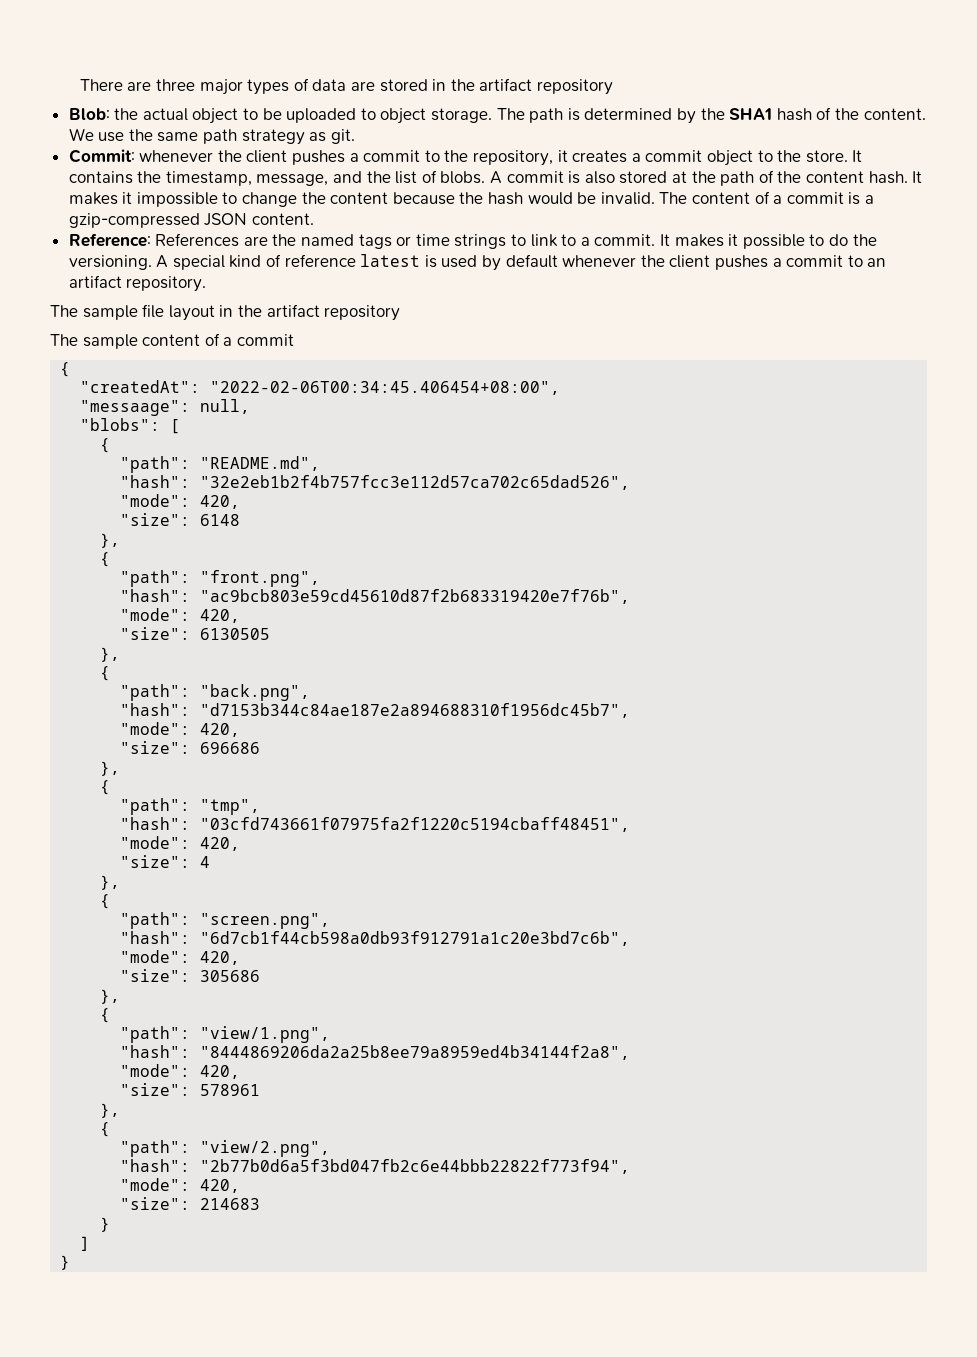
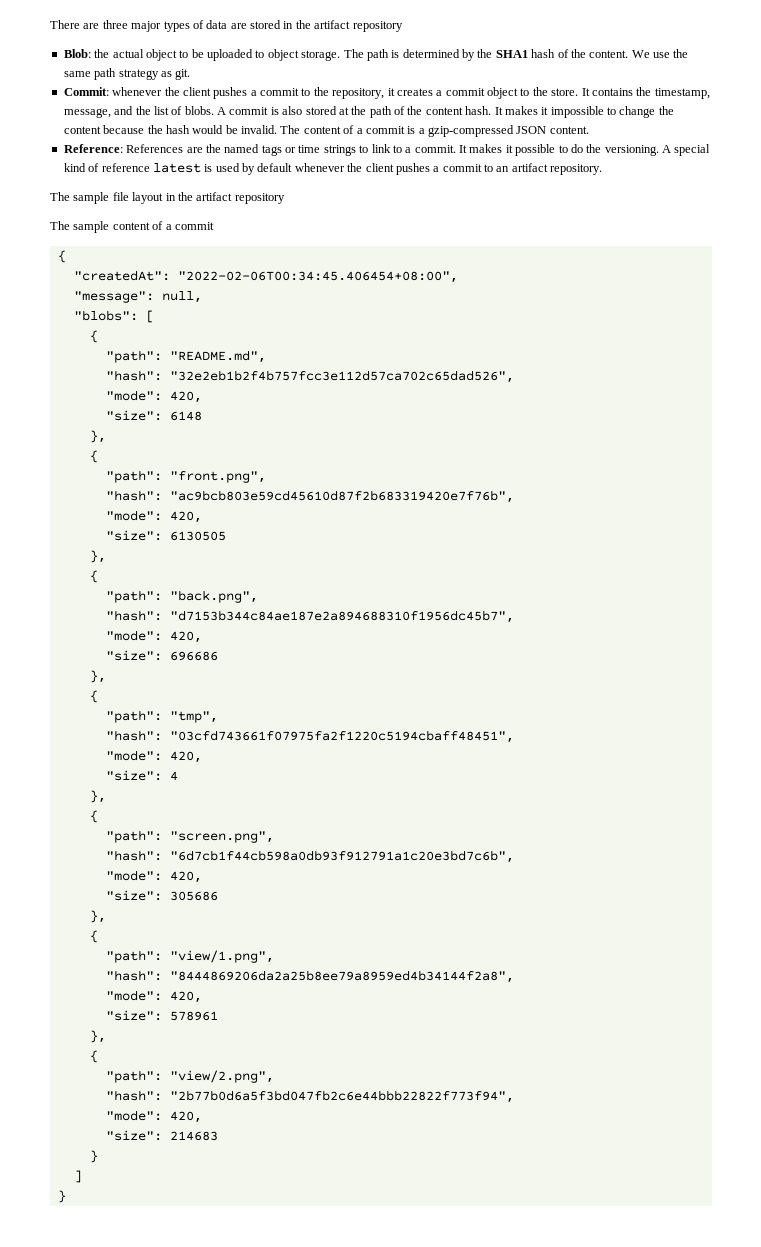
- "messaage": null,
+ "message": null,

